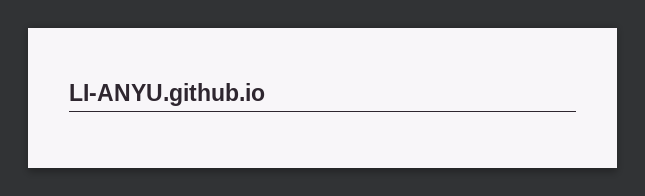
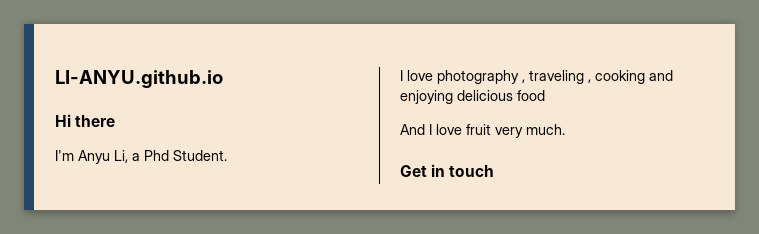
+ Hi there
+ I'm Anyu Li, a Phd Student.
+ I love photography , traveling , cooking and enjoying delicious food
+ And I love fruit very much.
+ Get in touch

